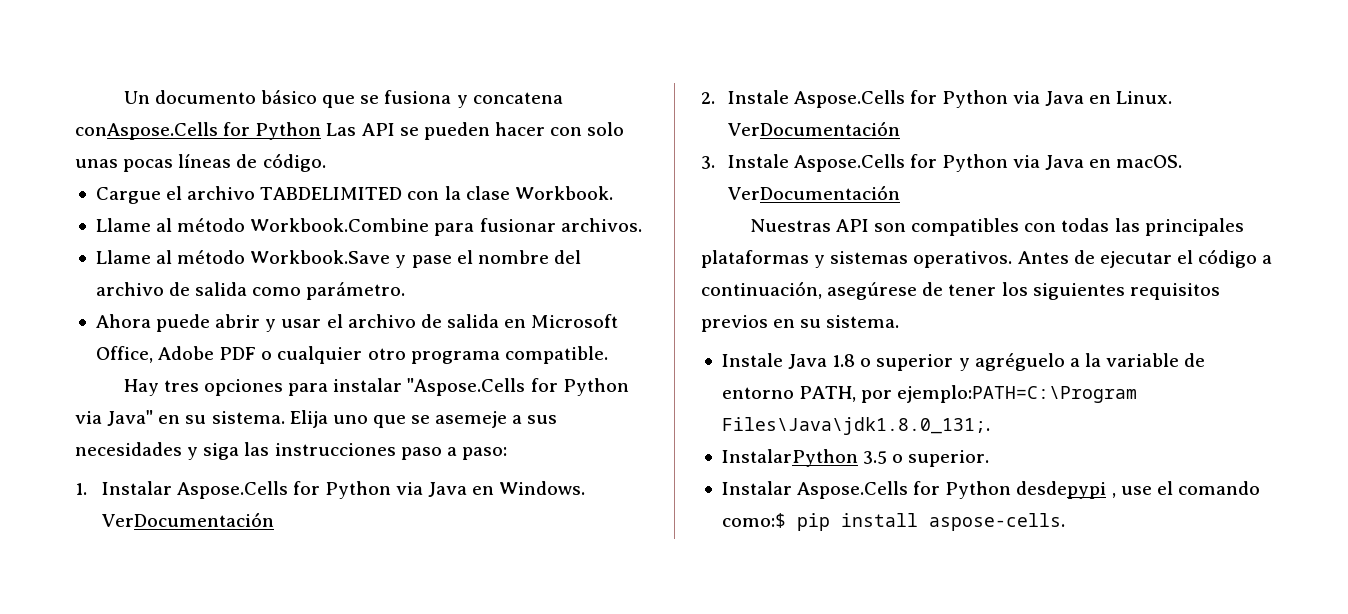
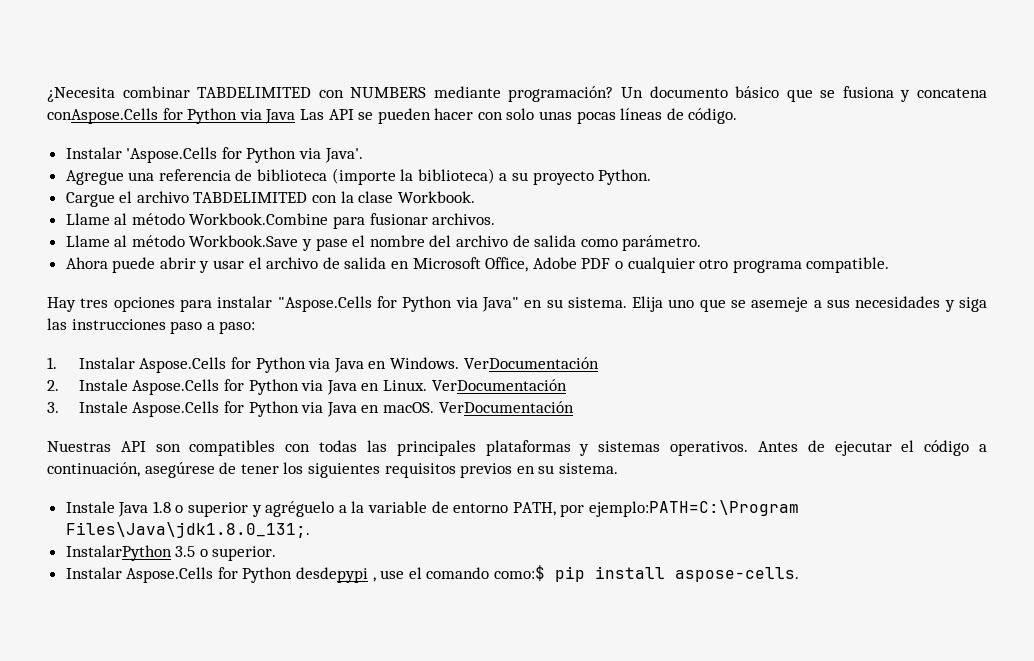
+ ¿Necesita combinar TABDELIMITED con NUMBERS mediante programación?
- Un documento básico que se fusiona y concatena conAspose.Cells for Python Las API se pueden hacer con solo unas pocas líneas de código.
+ Un documento básico que se fusiona y concatena conAspose.Cells for Python via Java Las API se pueden hacer con solo unas pocas líneas de código.
+ Instalar 'Aspose.Cells for Python via Java'.
+ Agregue una referencia de biblioteca (importe la biblioteca) a su proyecto Python.

